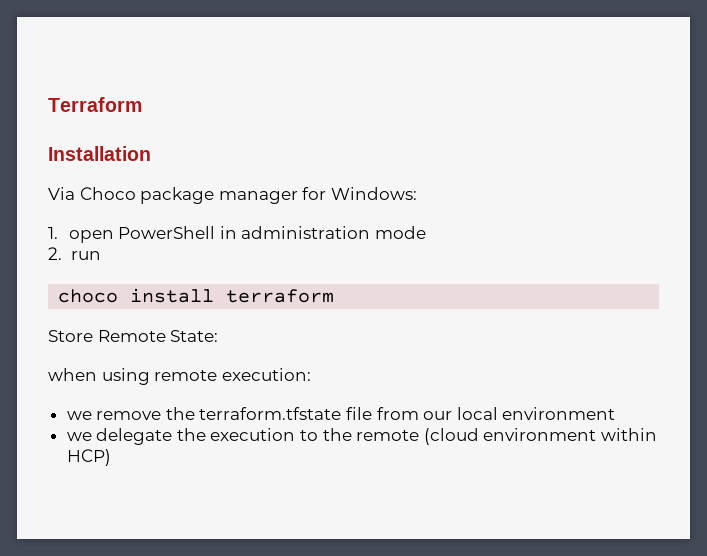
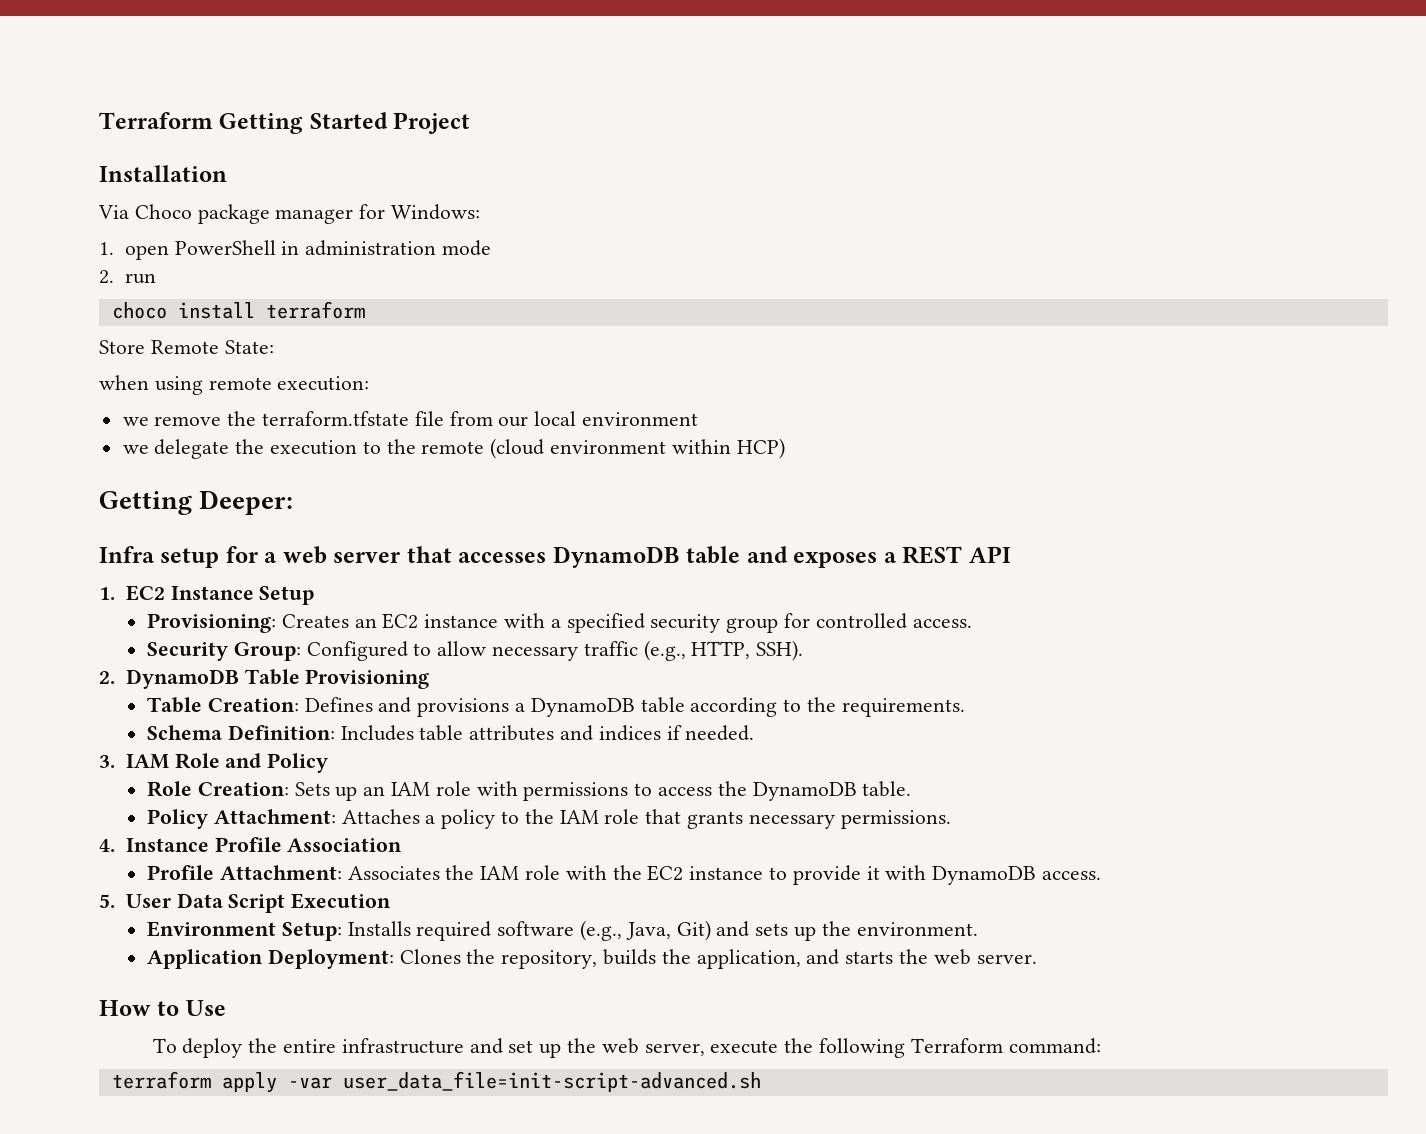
- Terraform
+ Terraform Getting Started Project
+ Getting Deeper:
+ Infra setup for a web server that accesses DynamoDB table and exposes a REST API
+ 1. EC2 Instance Setup
+ Provisioning: Creates an EC2 instance with a specified security group for controlled access.
+ Security Group: Configured to allow necessary traffic (e.g., HTTP, SSH).
+ 2. DynamoDB Table Provisioning
+ Table Creation: Defines and provisions a DynamoDB table according to the requirements.
+ Schema Definition: Includes table attributes and indices if needed.
+ 3. IAM Role and Policy
+ Role Creation: Sets up an IAM role with permissions to access the DynamoDB table.
+ Policy Attachment: Attaches a policy to the IAM role that grants necessary permissions.
+ 4. Instance Profile Association
+ Profile Attachment: Associates the IAM role with the EC2 instance to provide it with DynamoDB access.
+ 5. User Data Script Execution
+ Environment Setup: Installs required software (e.g., Java, Git) and sets up the environment.
+ Application Deployment: Clones the repository, builds the application, and starts the web server.
+ How to Use
+ To deploy the entire infrastructure and set up the web server, execute the following Terraform command:
+ terraform apply -var user_data_file=init-script-advanced.sh

